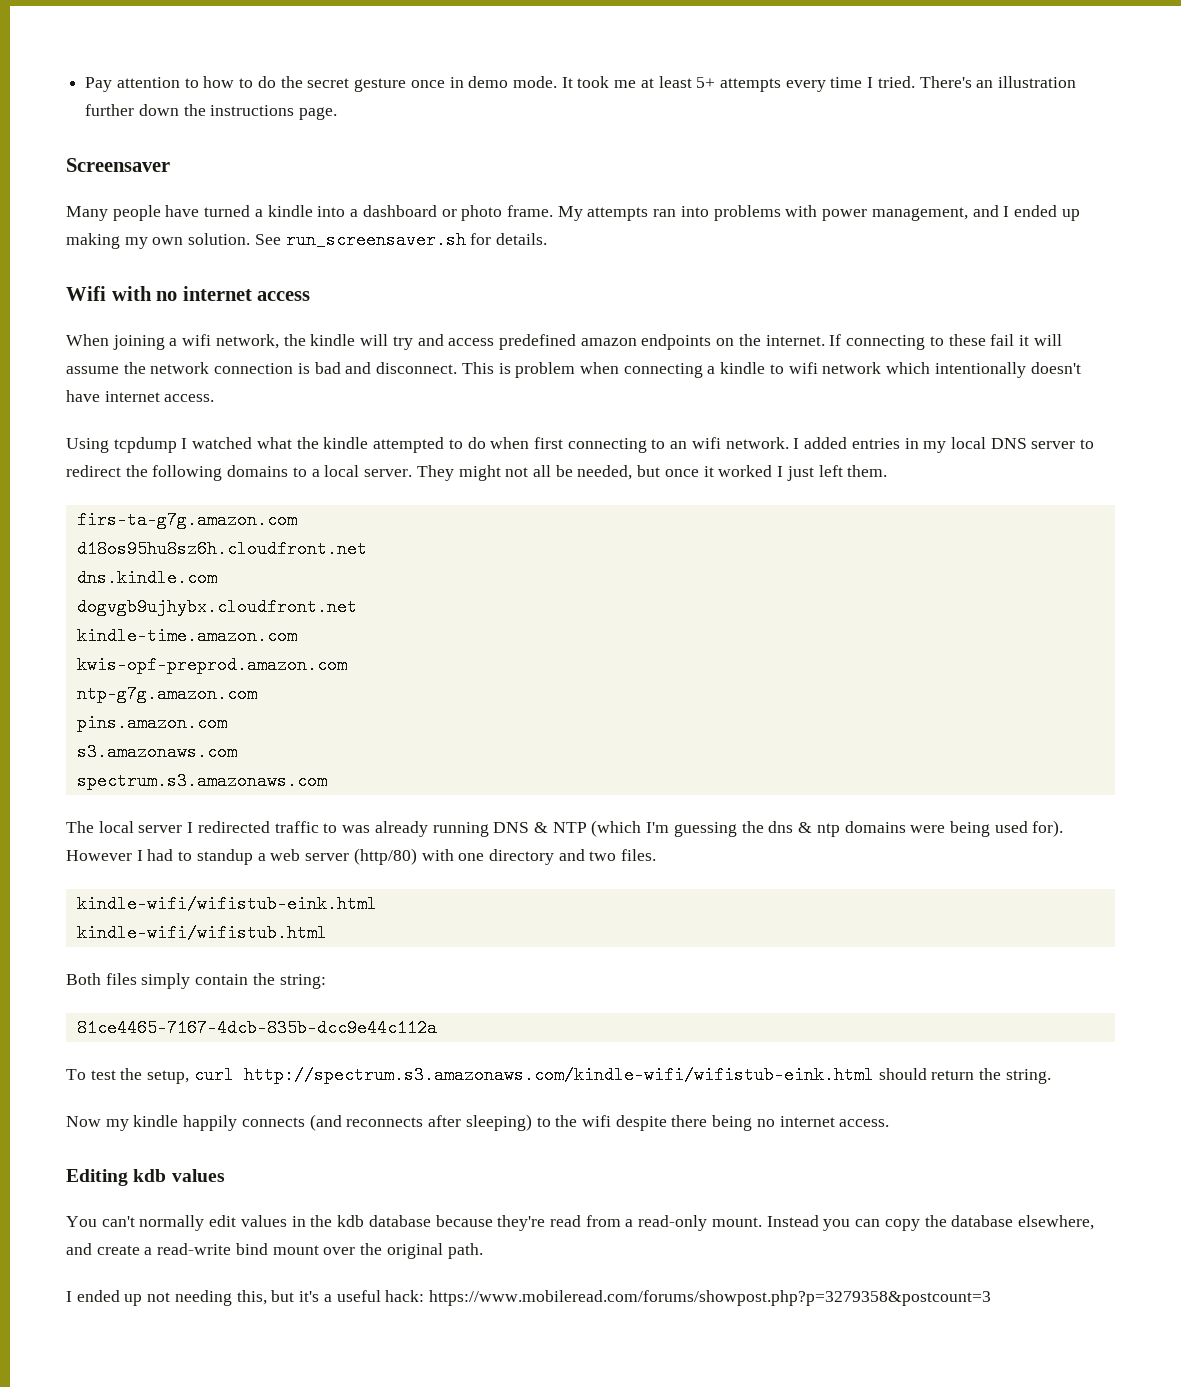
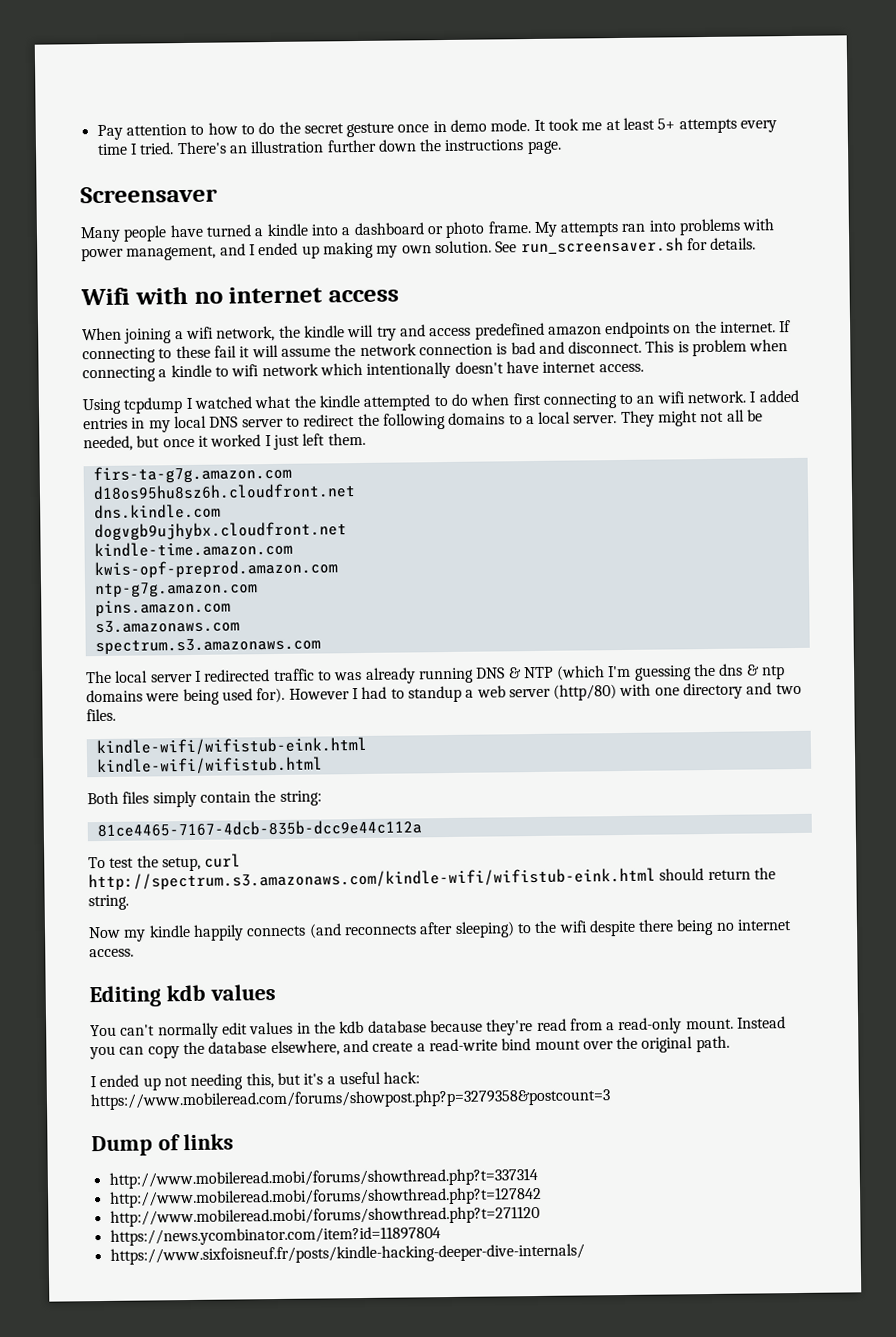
+ Dump of links
+ http://www.mobileread.mobi/forums/showthread.php?t=337314
+ http://www.mobileread.mobi/forums/showthread.php?t=127842
+ http://www.mobileread.mobi/forums/showthread.php?t=271120
+ https://news.ycombinator.com/item?id=11897804
+ https://www.sixfoisneuf.fr/posts/kindle-hacking-deeper-dive-internals/

